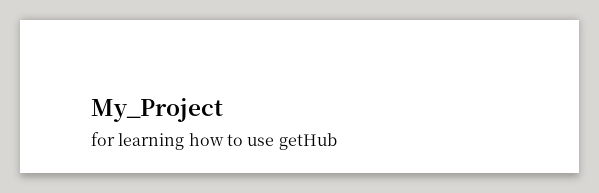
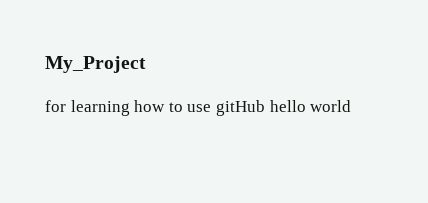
- for learning how to use getHub
+ for learning how to use gitHub hello world

